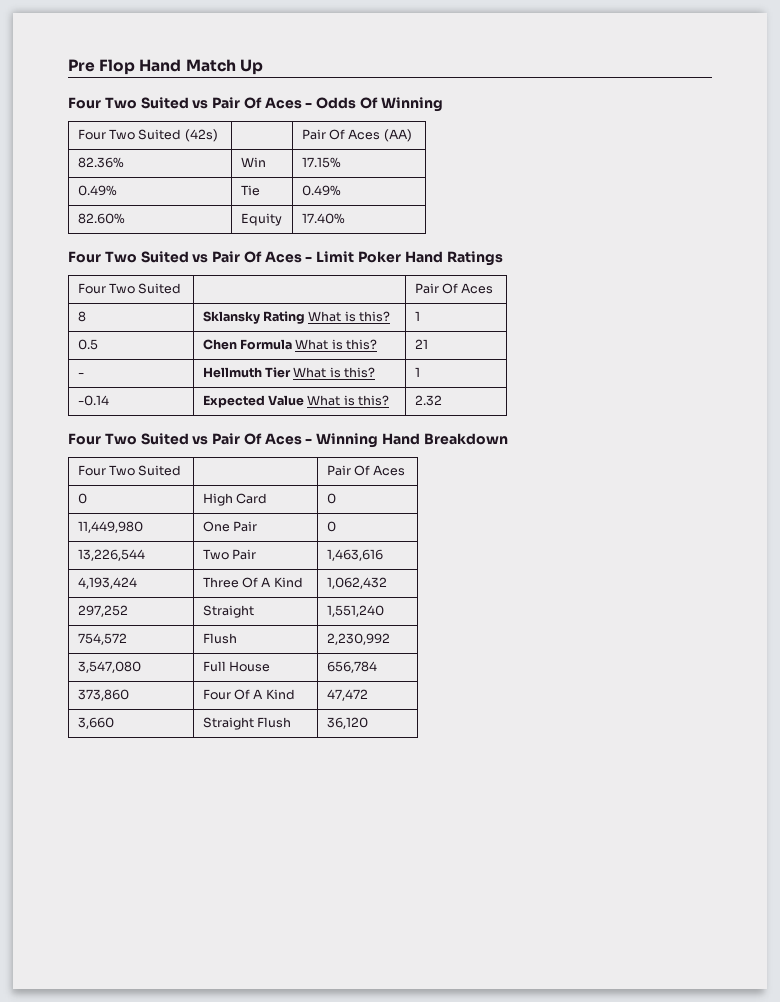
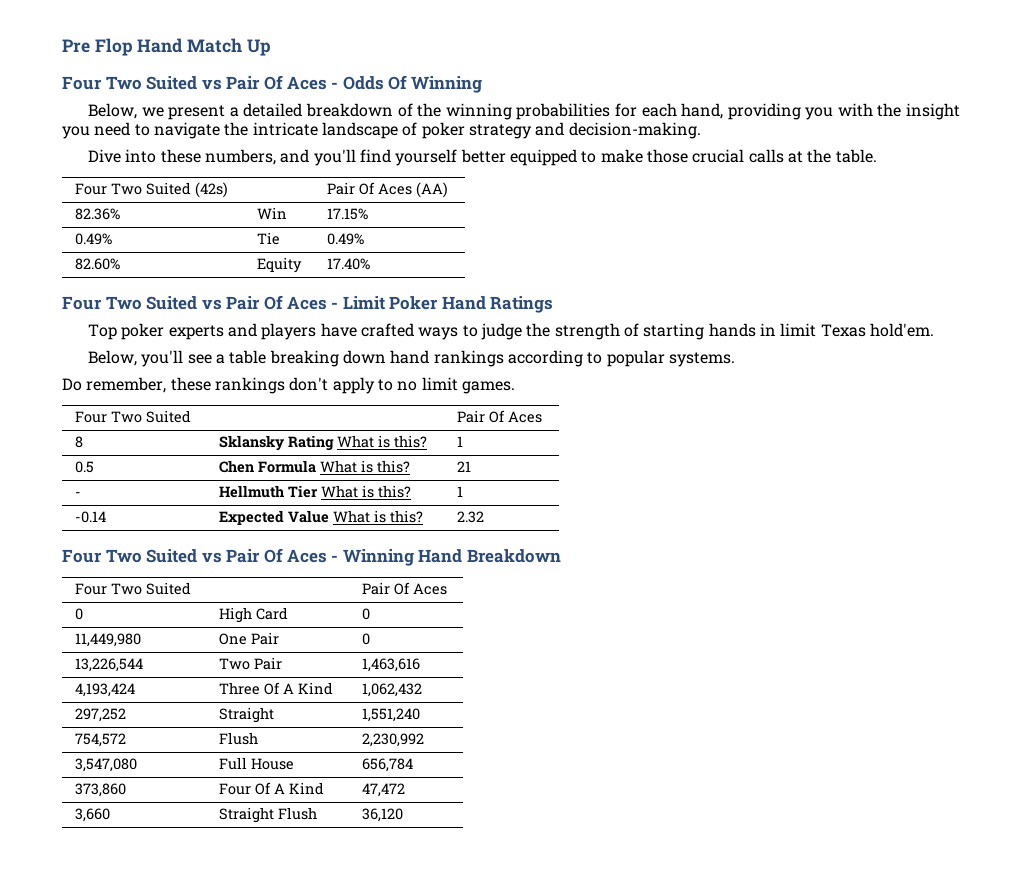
+ Below, we present a detailed breakdown of the winning probabilities for each hand, providing you with the insight you need to navigate the intricate landscape of poker strategy and decision-making.
+ Dive into these numbers, and you'll find yourself better equipped to make those crucial calls at the table.
+ Top poker experts and players have crafted ways to judge the strength of starting hands in limit Texas hold'em.
+ Below, you'll see a table breaking down hand rankings according to popular systems.
+ Do remember, these rankings don't apply to no limit games.

